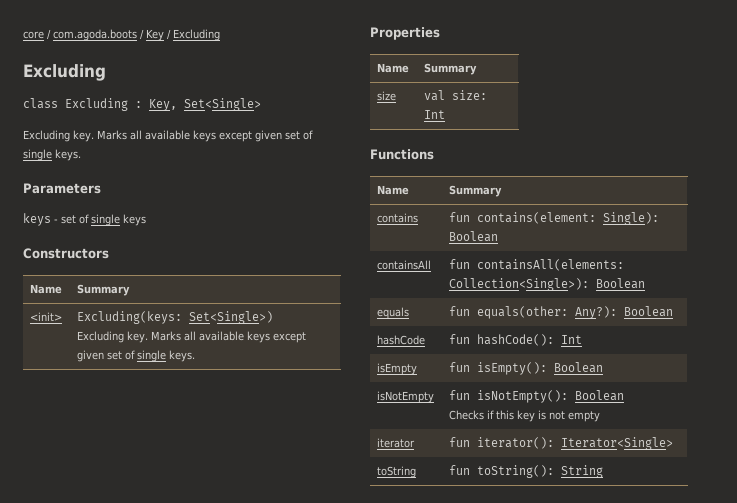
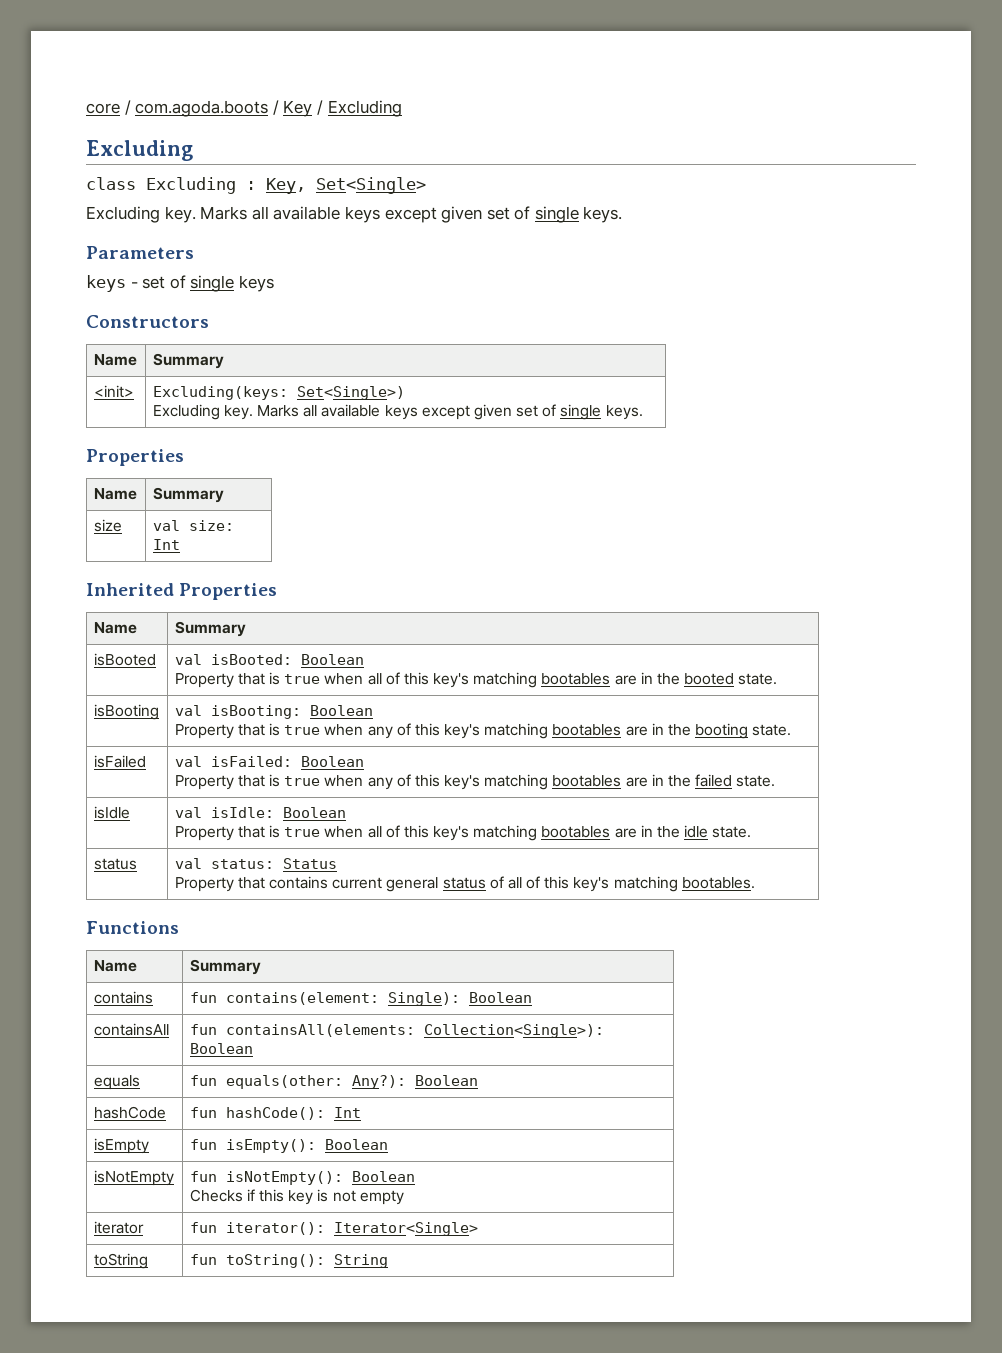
+ Inherited Properties
+ Name | Summary
+ isBooted | val isBooted: Boolean
+ Property that is true when all of this key's matching bootables are in the booted state.
+ isBooting | val isBooting: Boolean
+ Property that is true when any of this key's matching bootables are in the booting state.
+ isFailed | val isFailed: Boolean
+ Property that is true when any of this key's matching bootables are in the failed state.
+ isIdle | val isIdle: Boolean
+ Property that is true when all of this key's matching bootables are in the idle state.
+ status | val status: Status
+ Property that contains current general status of all of this key's matching bootables.

